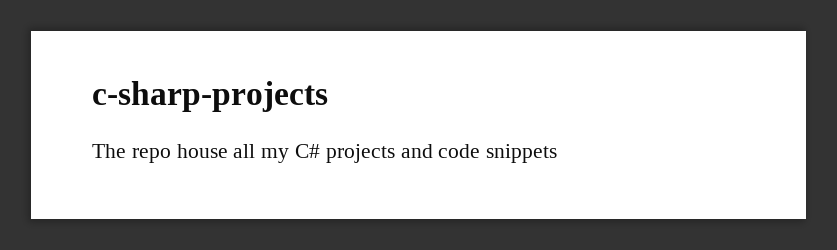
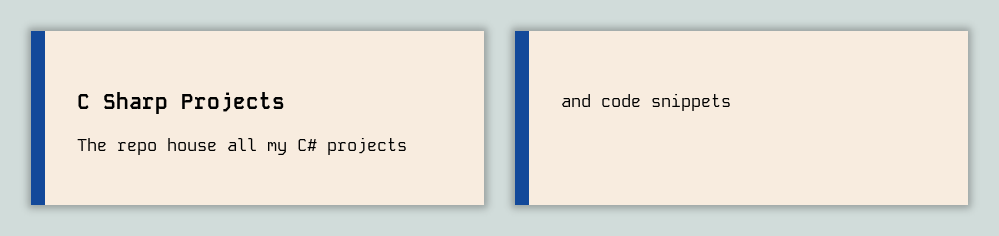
- c-sharp-projects
+ C Sharp Projects

